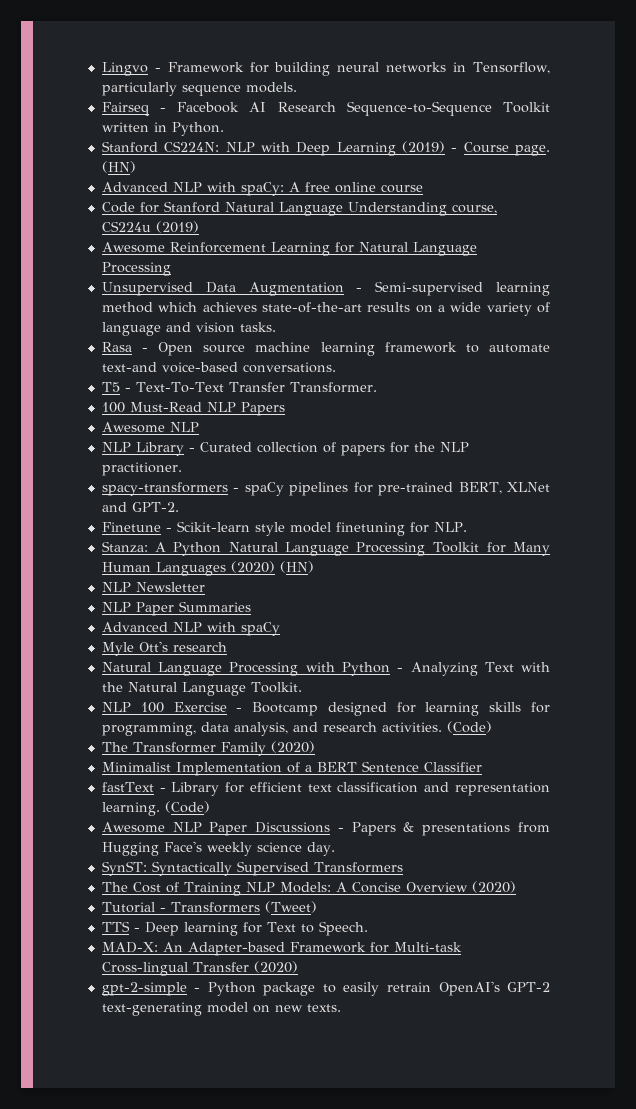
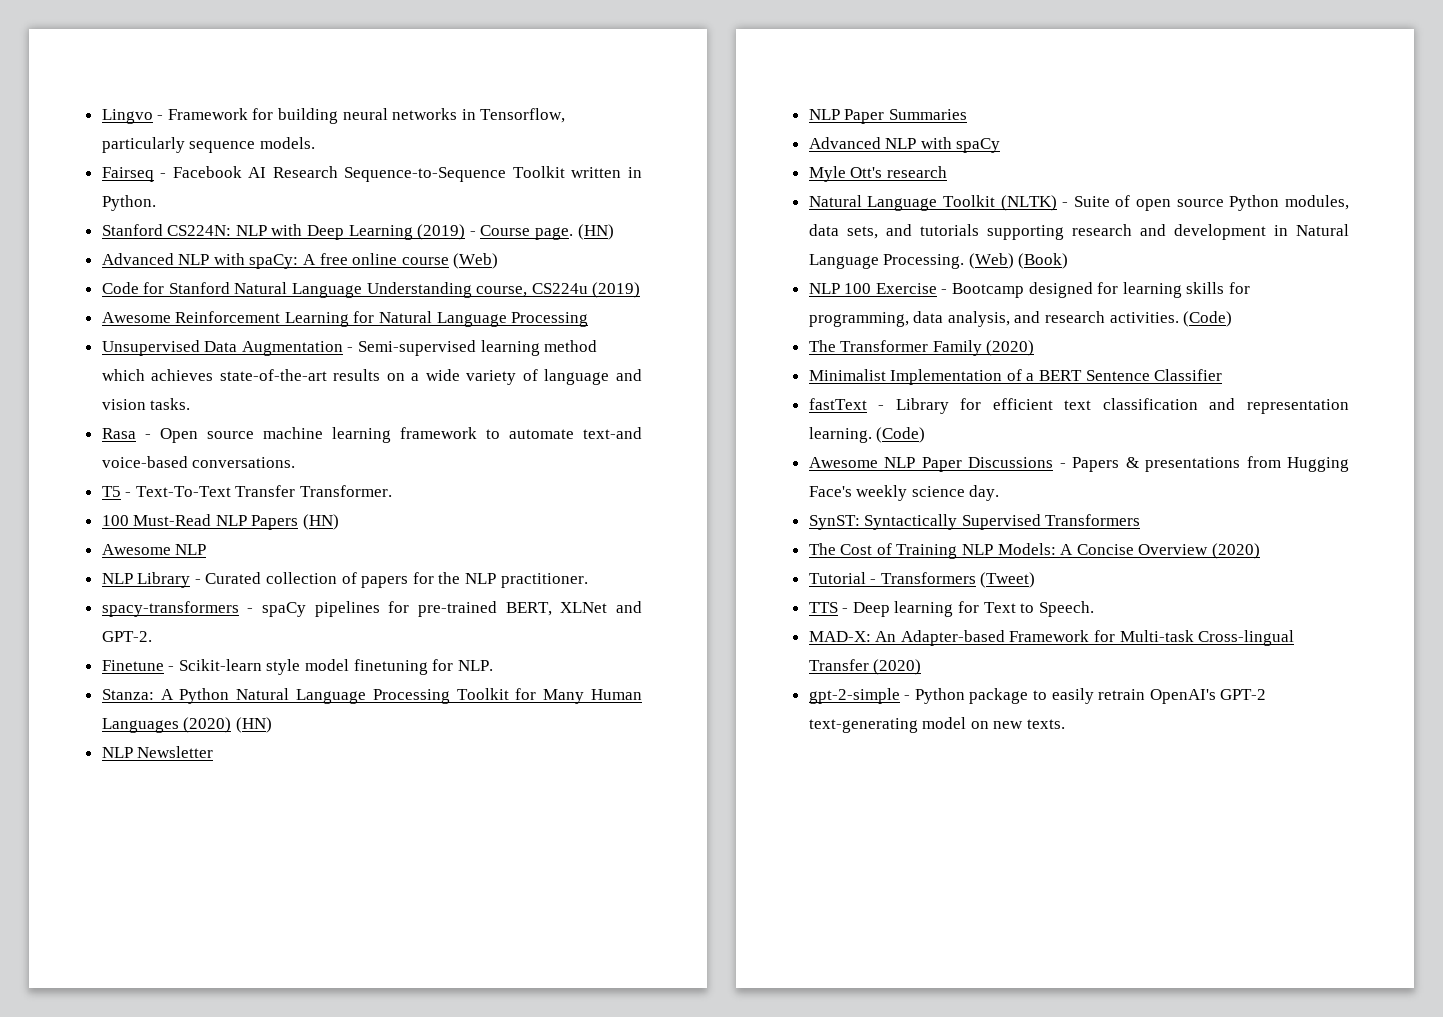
- Advanced NLP with spaCy: A free online course
+ Advanced NLP with spaCy: A free online course (Web)
- 100 Must-Read NLP Papers
+ 100 Must-Read NLP Papers (HN)
- Natural Language Processing with Python - Analyzing Text with the Natural Language Toolkit.
+ Natural Language Toolkit (NLTK) - Suite of open source Python modules, data sets, and tutorials supporting research and development in Natural Language Processing. (Web) (Book)

